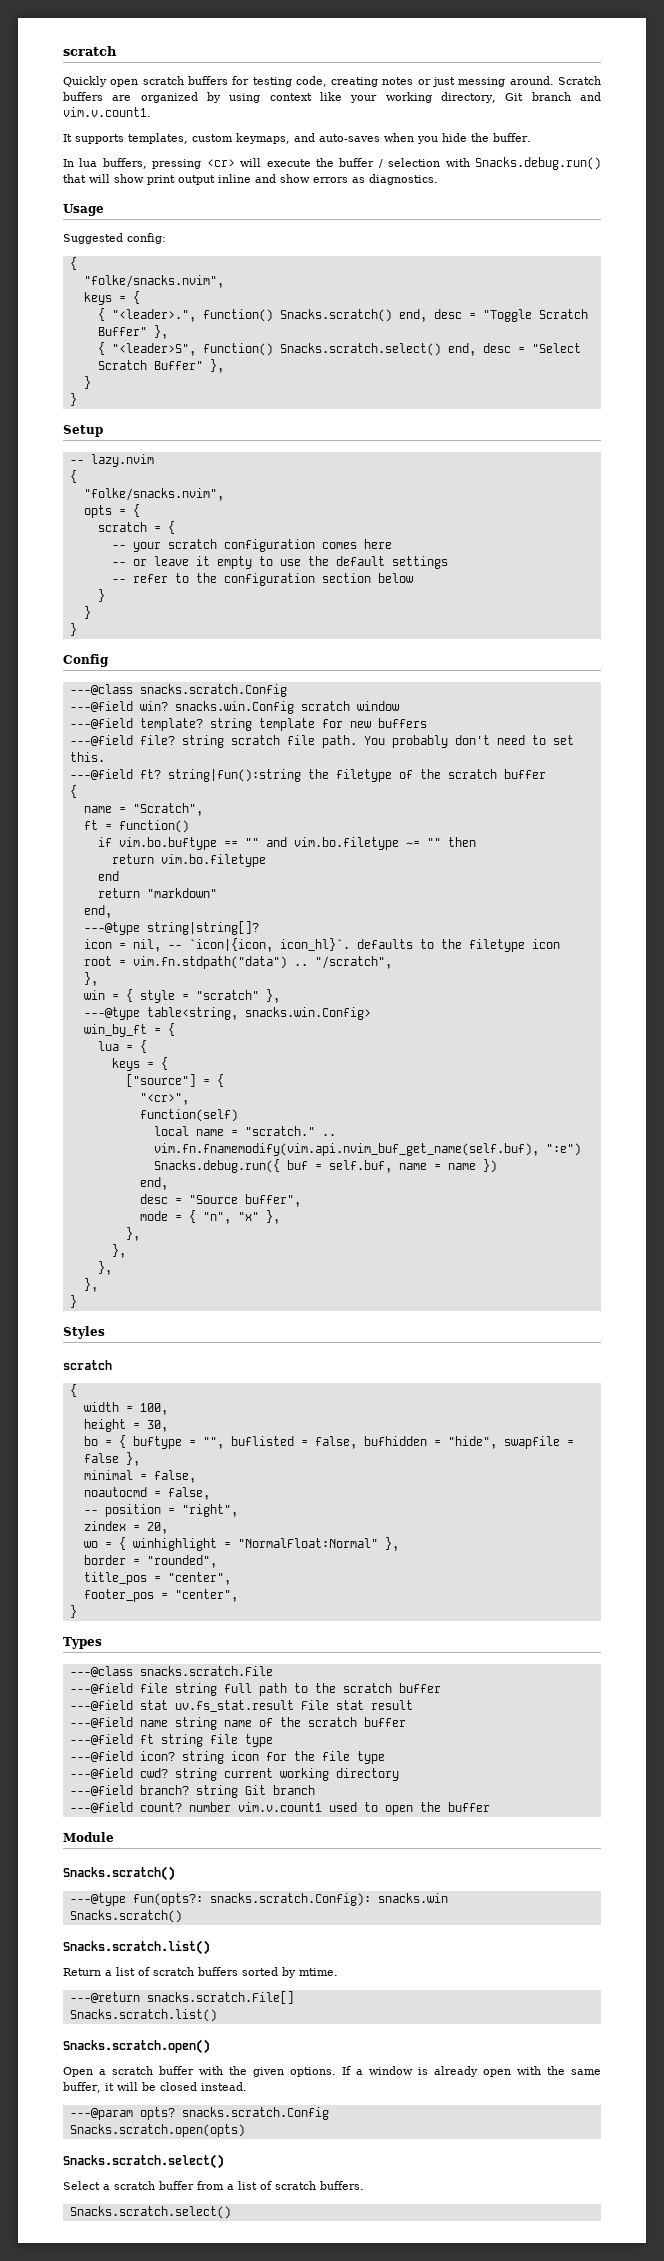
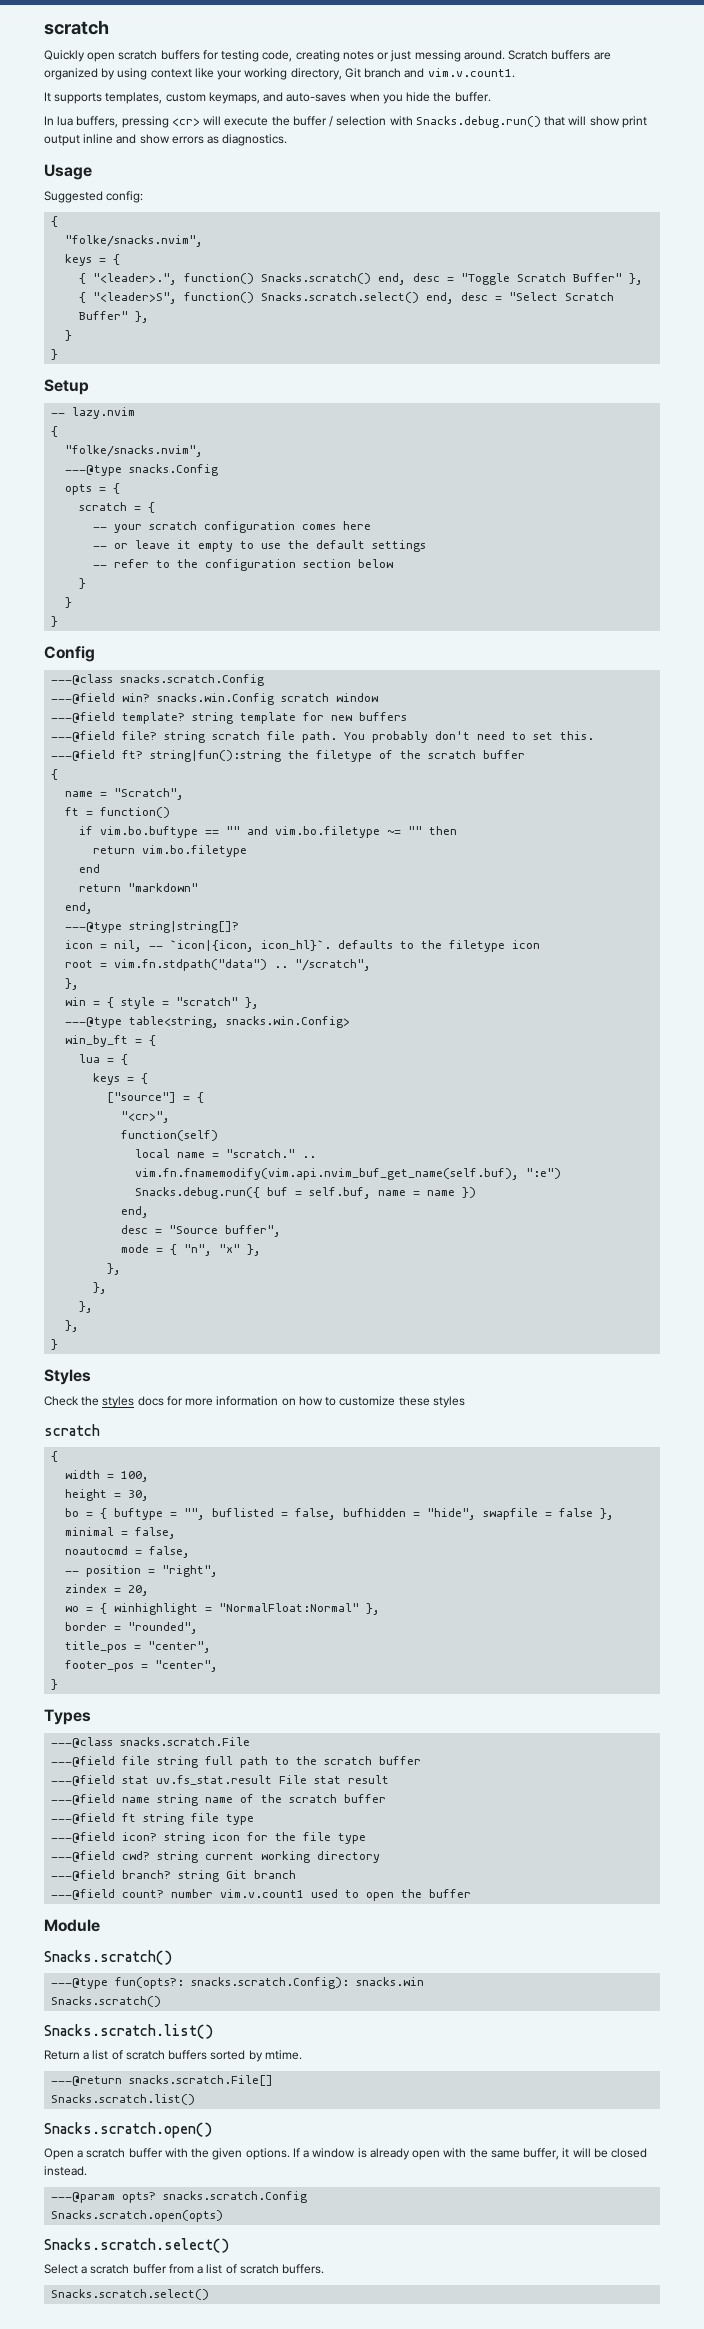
+ ---@type snacks.Config
+ Check the styles docs for more information on how to customize these styles

